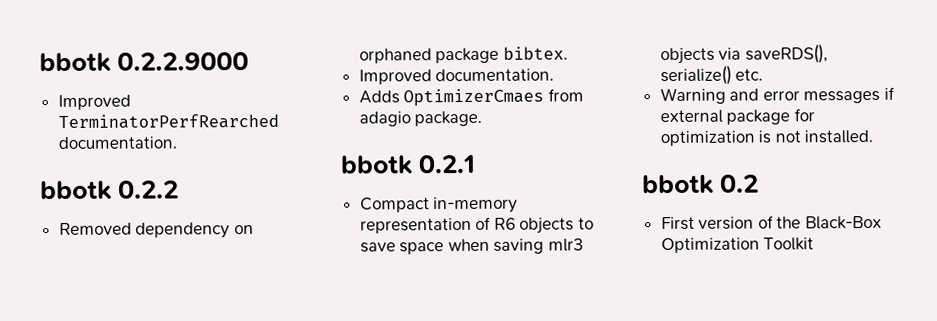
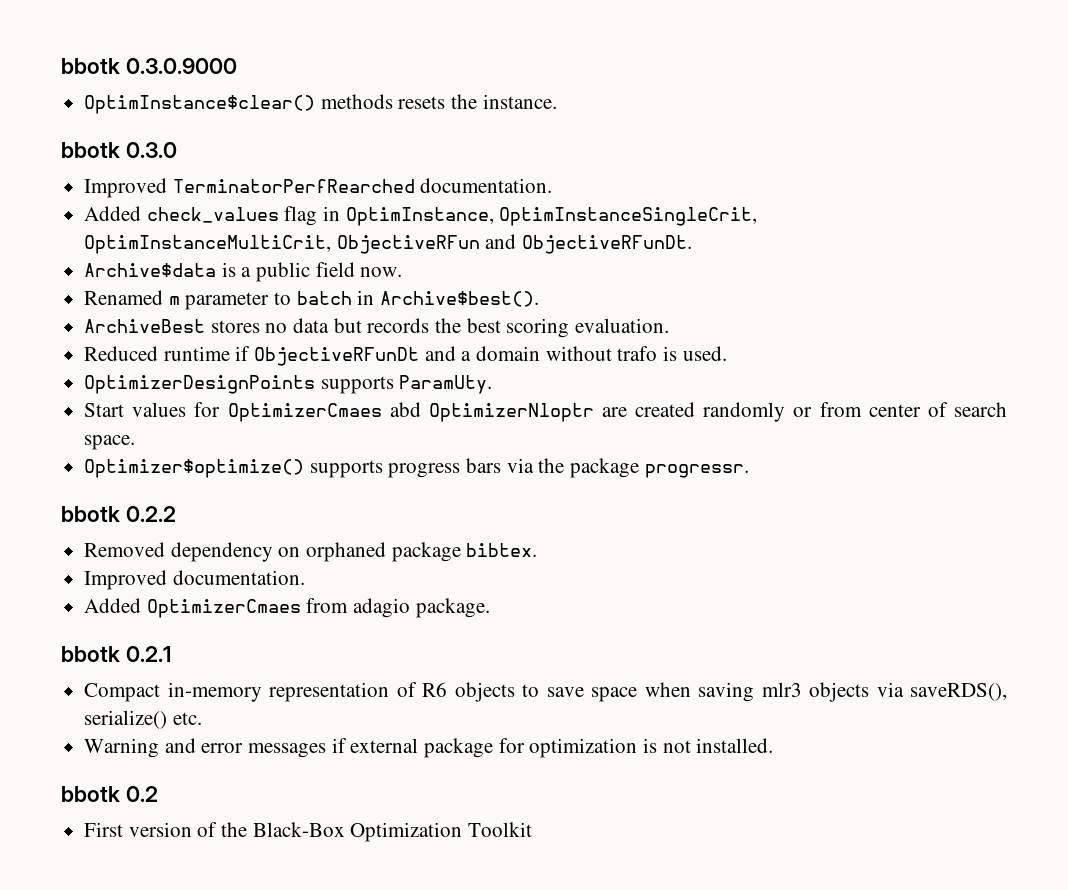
- bbotk 0.2.2.9000
+ bbotk 0.3.0.9000
+ OptimInstance$clear() methods resets the instance.
+ bbotk 0.3.0
  Improved TerminatorPerfRearched documentation.
+ Added check_values flag in OptimInstance, OptimInstanceSingleCrit, OptimInstanceMultiCrit, ObjectiveRFun and ObjectiveRFunDt.
+ Archive$data is a public field now.
+ Renamed m parameter to batch in Archive$best().
+ ArchiveBest stores no data but records the best scoring evaluation.
+ Reduced runtime if ObjectiveRFunDt and a domain without trafo is used.
+ OptimizerDesignPoints supports ParamUty.
+ Start values for OptimizerCmaes abd OptimizerNloptr are created randomly or from center of search space.
+ Optimizer$optimize() supports progress bars via the package progressr.
- Adds OptimizerCmaes from adagio package.
+ Added OptimizerCmaes from adagio package.

